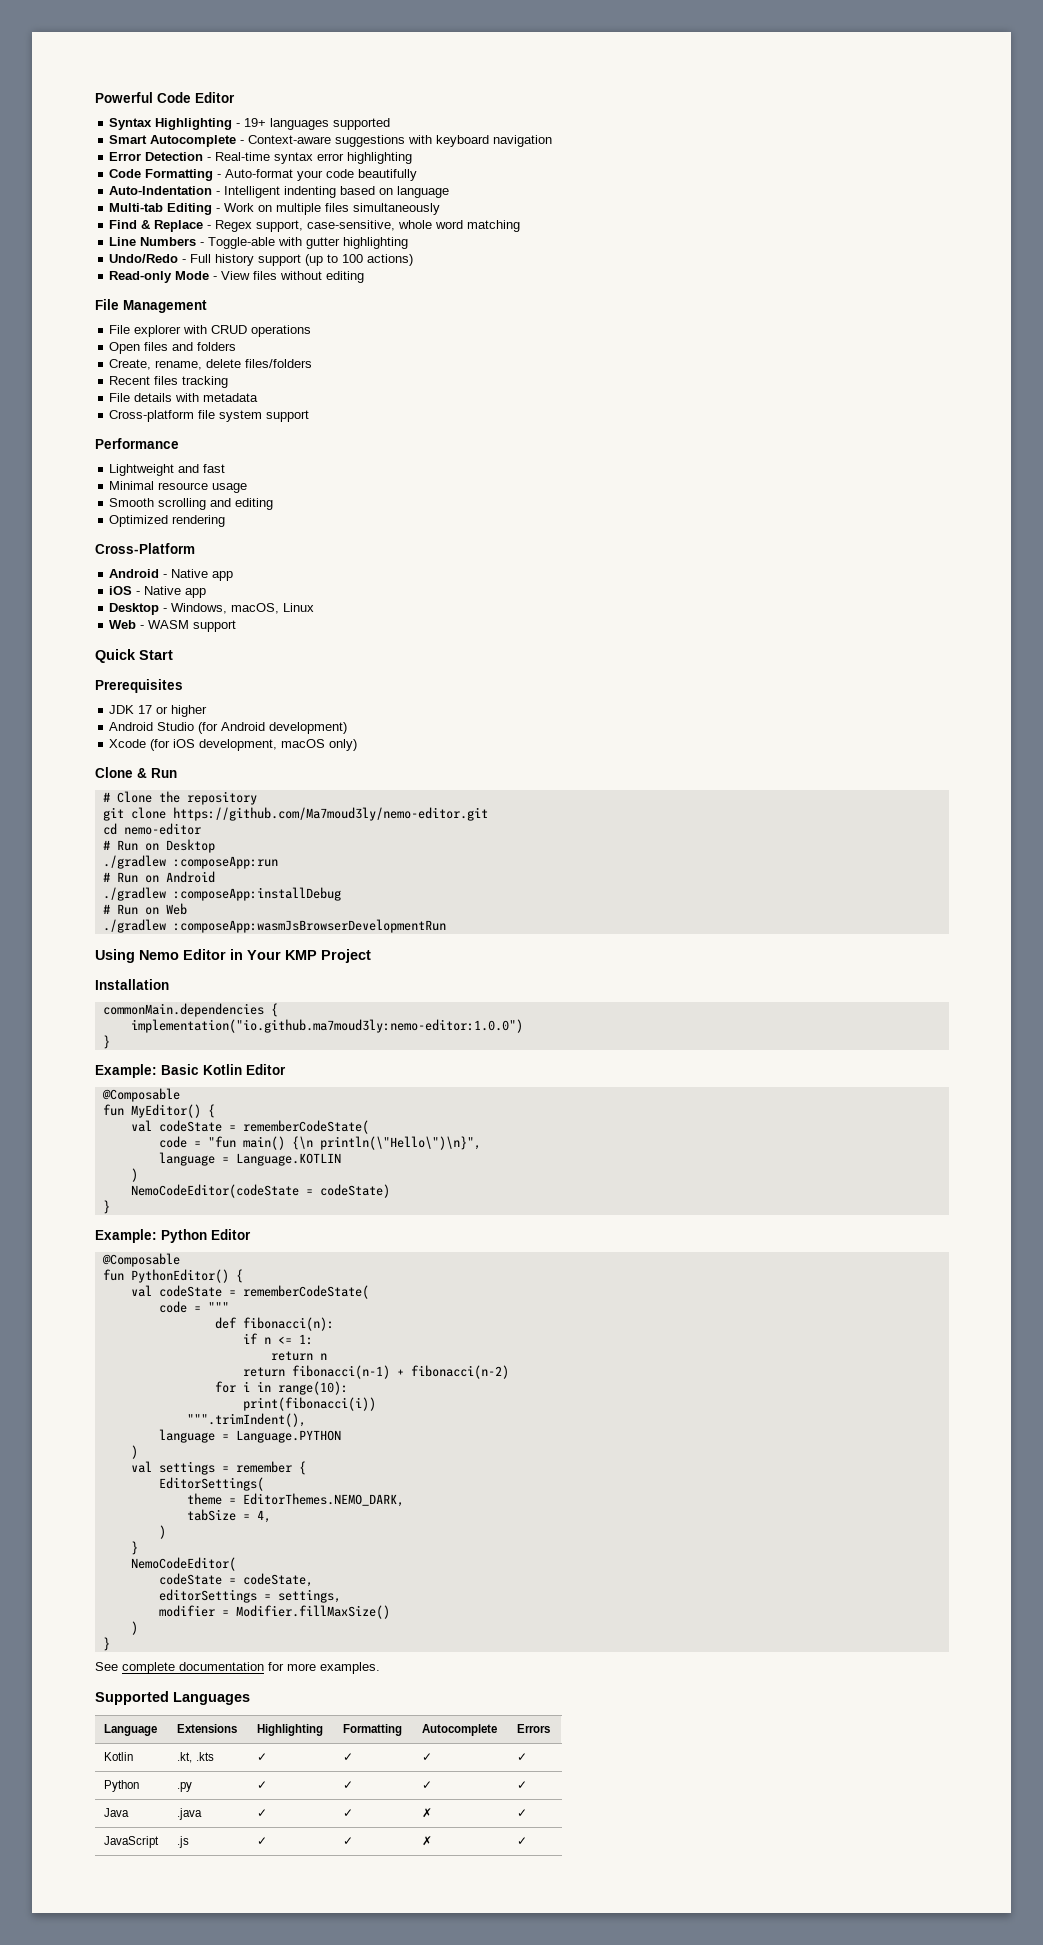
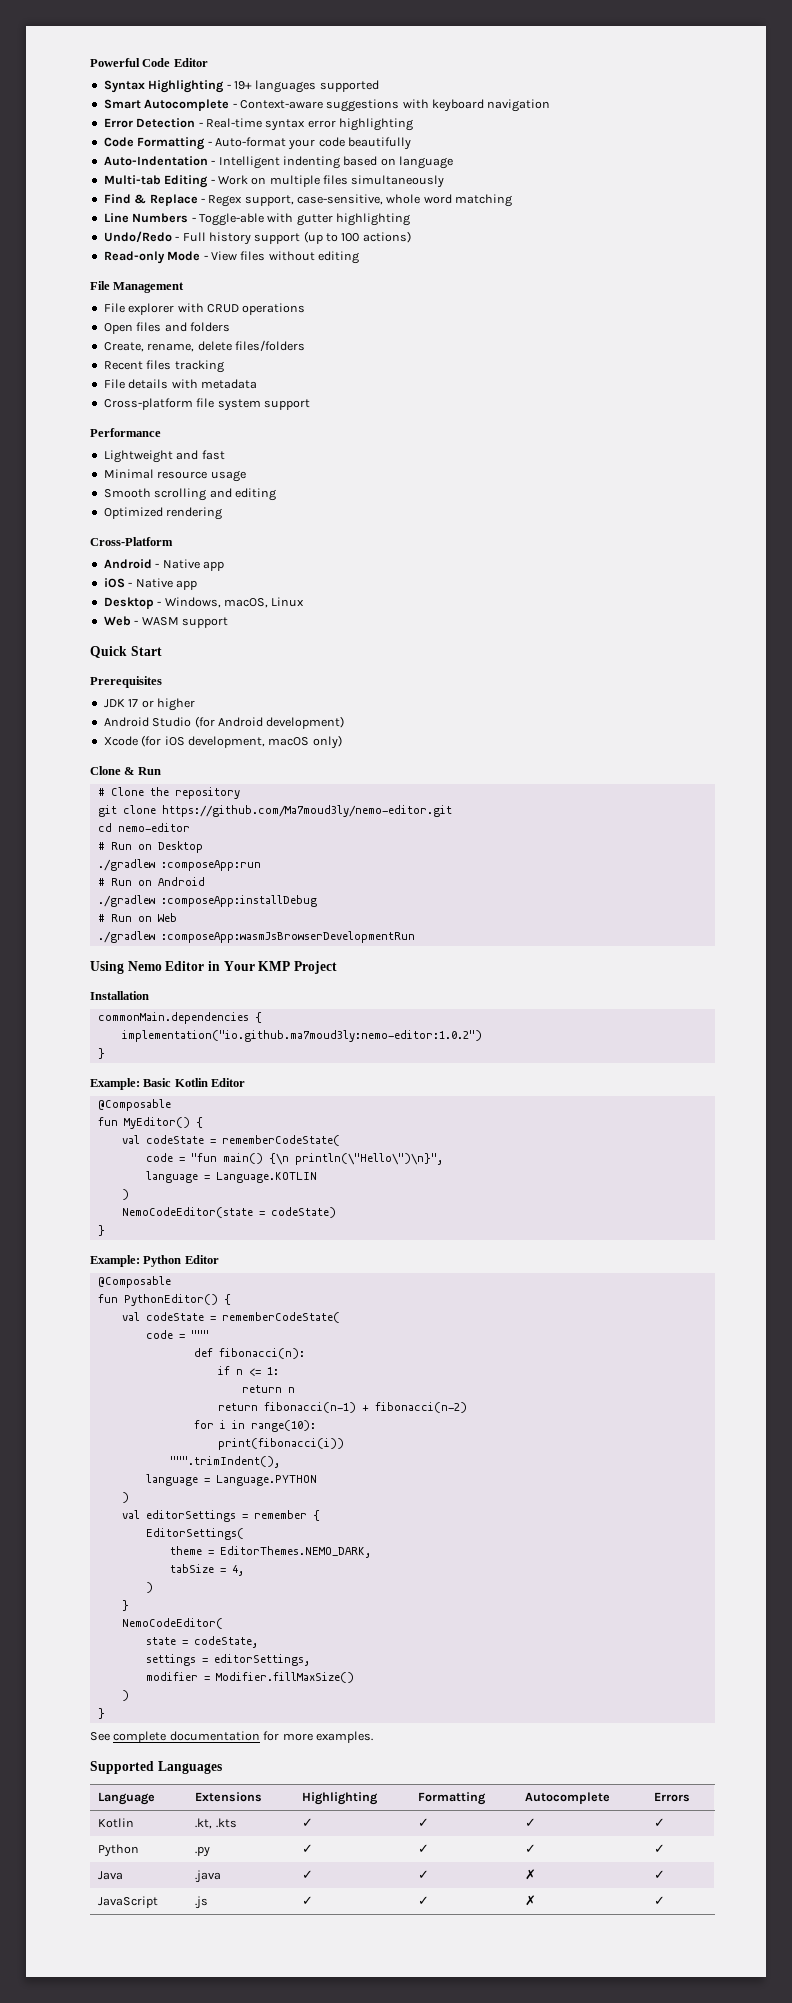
- implementation("io.github.ma7moud3ly:nemo-editor:1.0.0")
+ implementation("io.github.ma7moud3ly:nemo-editor:1.0.2")
- NemoCodeEditor(codeState = codeState)
+ NemoCodeEditor(state = codeState)
- val settings = remember {
+ val editorSettings = remember {
- codeState = codeState,
+ state = codeState,
- editorSettings = settings,
+ settings = editorSettings,

